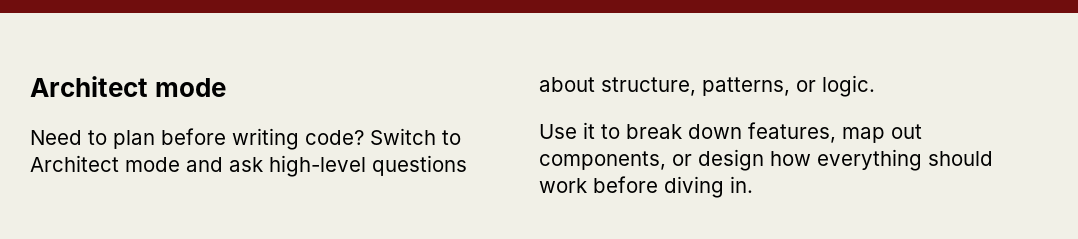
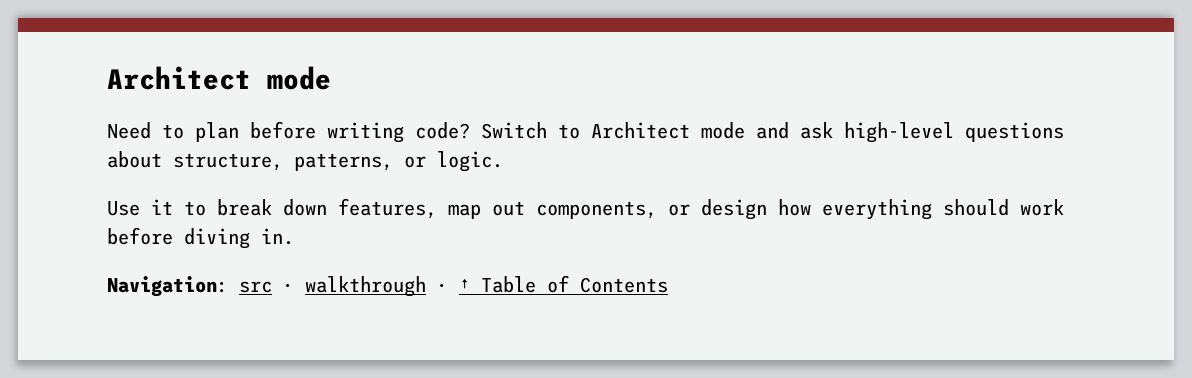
+ Navigation: src · walkthrough · ↑ Table of Contents

